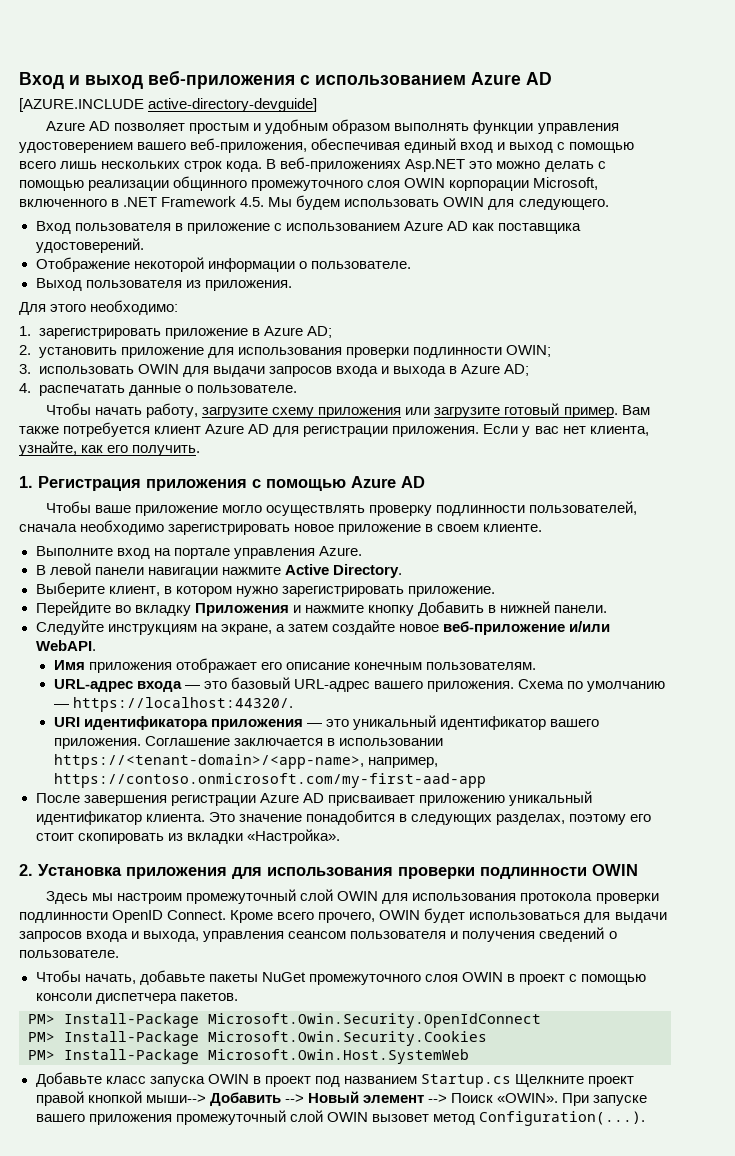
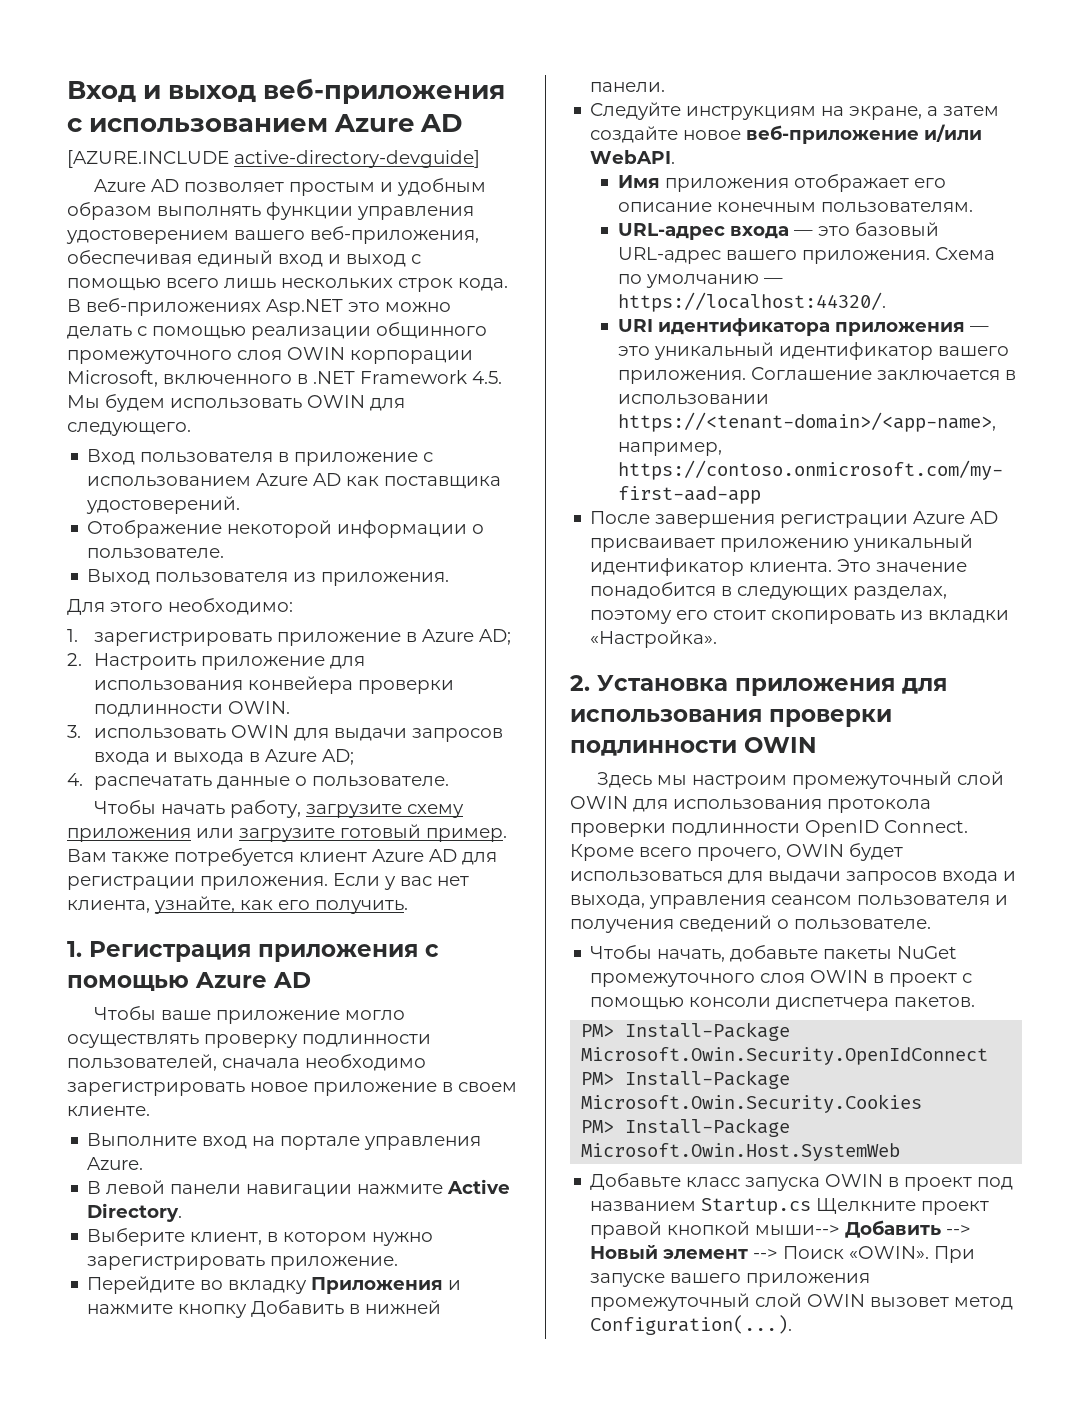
- 2. установить приложение для использования проверки подлинности OWIN;
+ 2. Настроить приложение для использования конвейера проверки подлинности OWIN.

